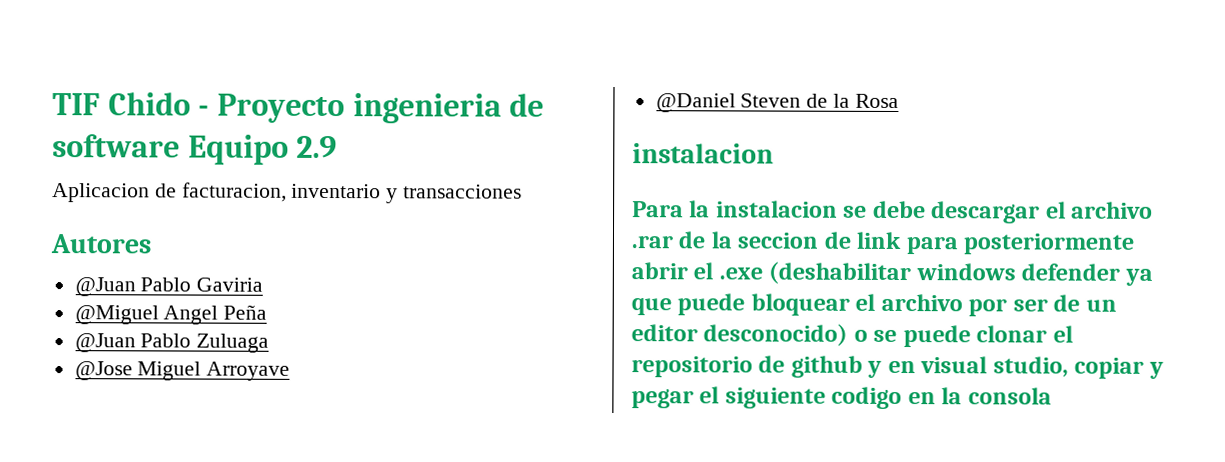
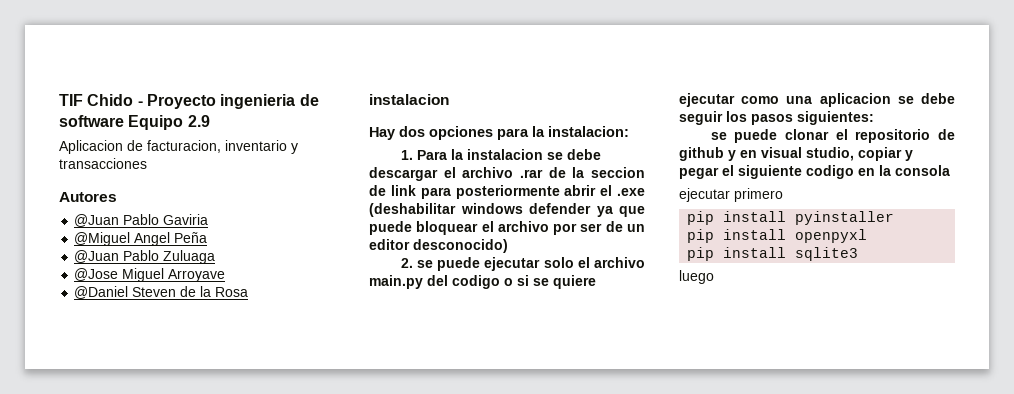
- Para la instalacion se debe descargar el archivo .rar de la seccion de link para posteriormente abrir el .exe (deshabilitar windows defender ya que puede bloquear el archivo por ser de un editor desconocido) o se puede clonar el repositorio de github y en visual studio, copiar y pegar el siguiente codigo en la consola
+ Hay dos opciones para la instalacion:
+ 1. Para la instalacion se debe descargar el archivo .rar de la seccion de link para posteriormente abrir el .exe (deshabilitar windows defender ya que puede bloquear el archivo por ser de un editor desconocido)
+ 2. se puede ejecutar solo el archivo main.py del codigo o si se quiere ejecutar como una aplicacion se debe seguir los pasos siguientes:
+ se puede clonar el repositorio de github y en visual studio, copiar y pegar el siguiente codigo en la consola
+ ejecutar primero
+ pip install pyinstaller
+ pip install openpyxl
+ pip install sqlite3
+ luego

